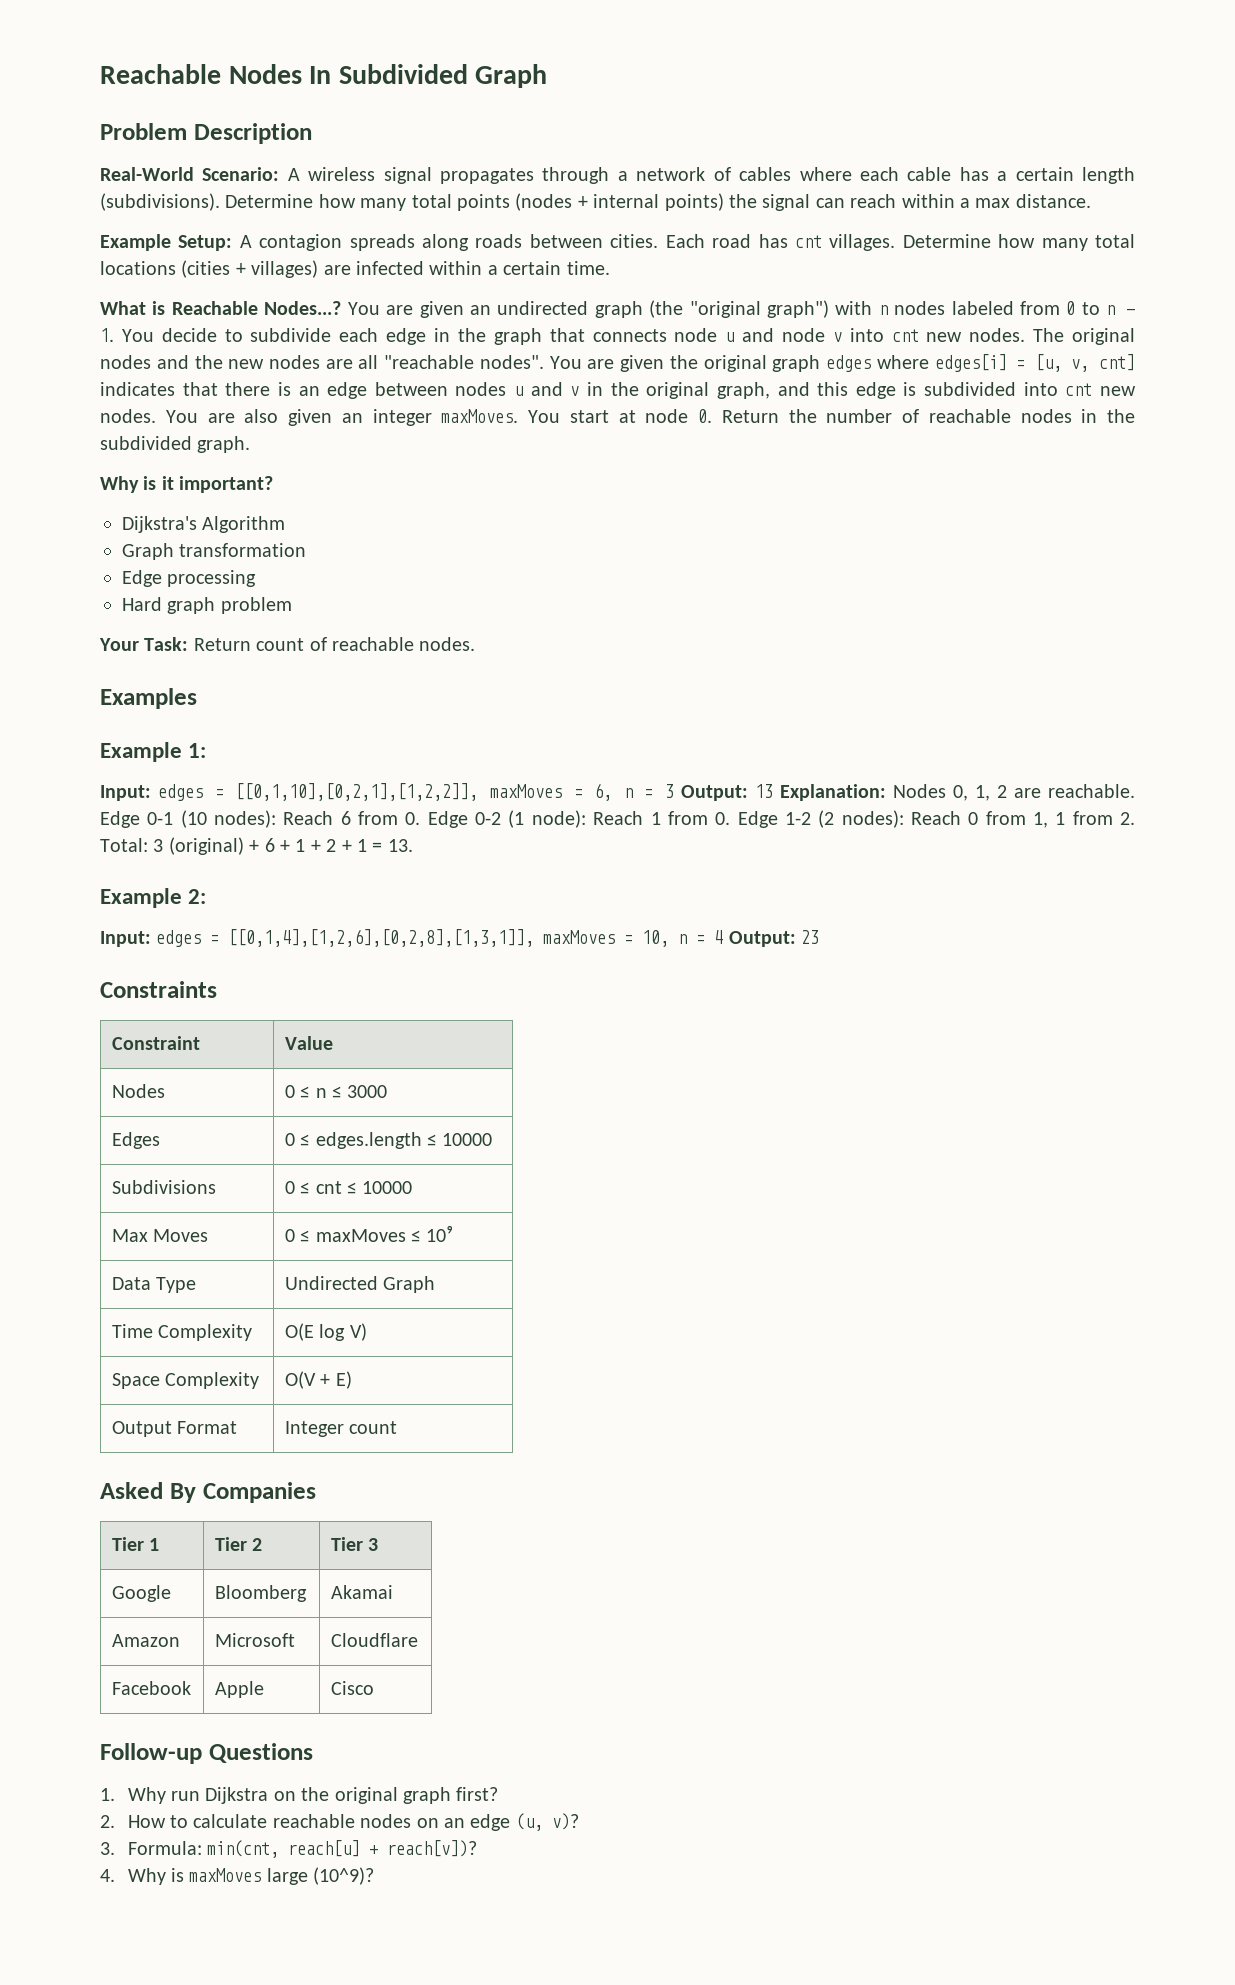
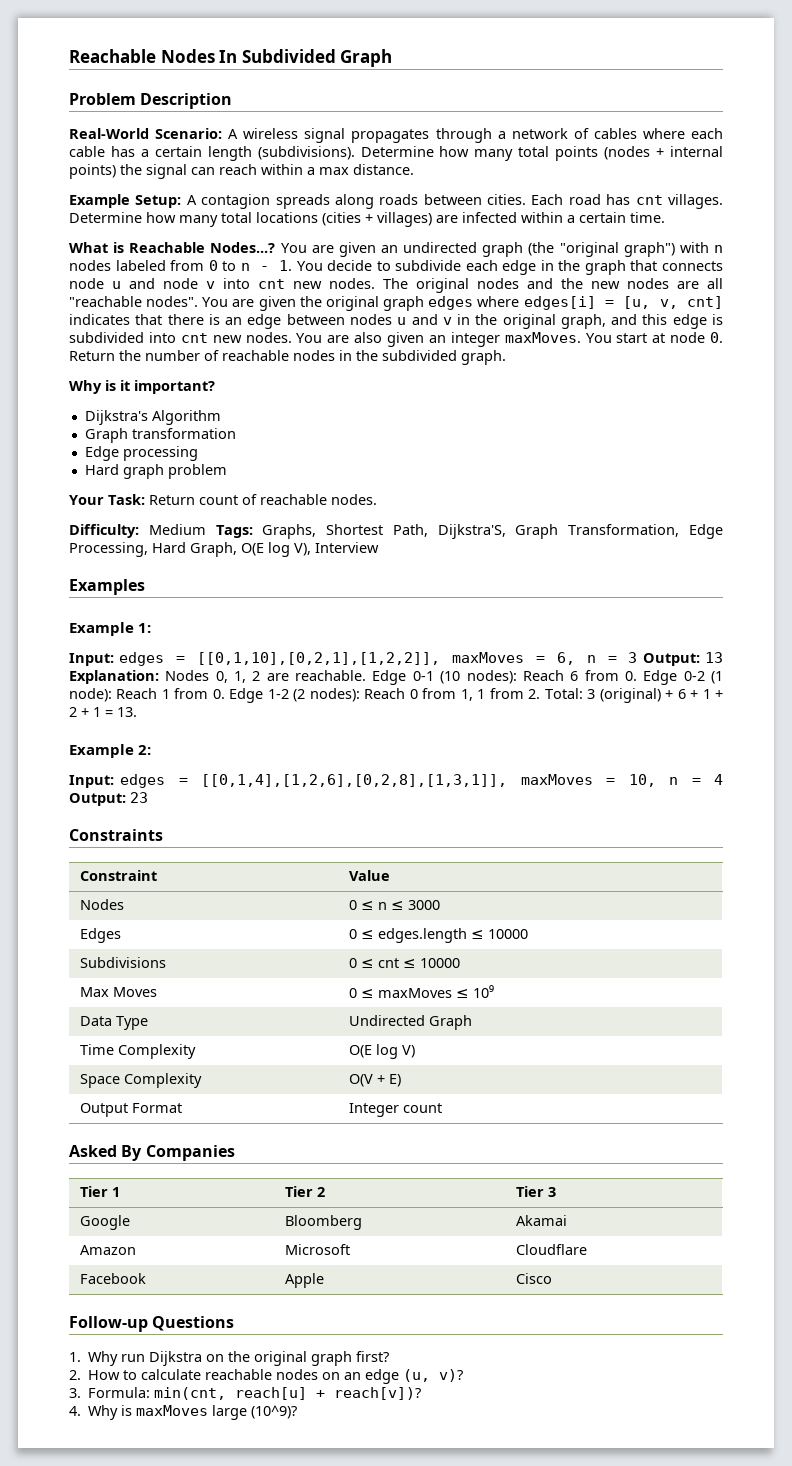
+ Difficulty: Medium Tags: Graphs, Shortest Path, Dijkstra'S, Graph Transformation, Edge Processing, Hard Graph, O(E log V), Interview

